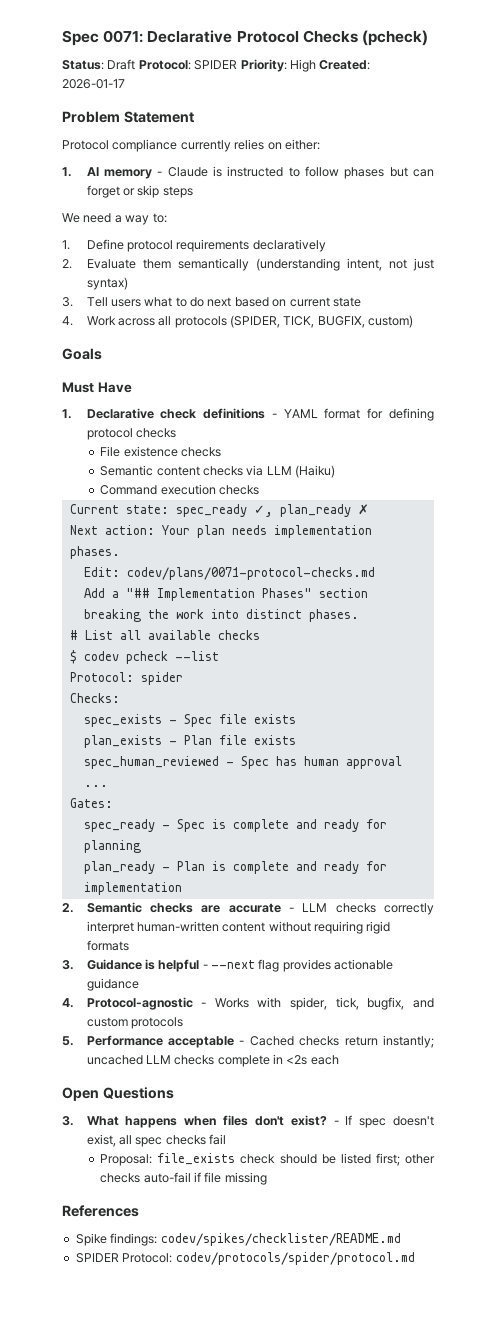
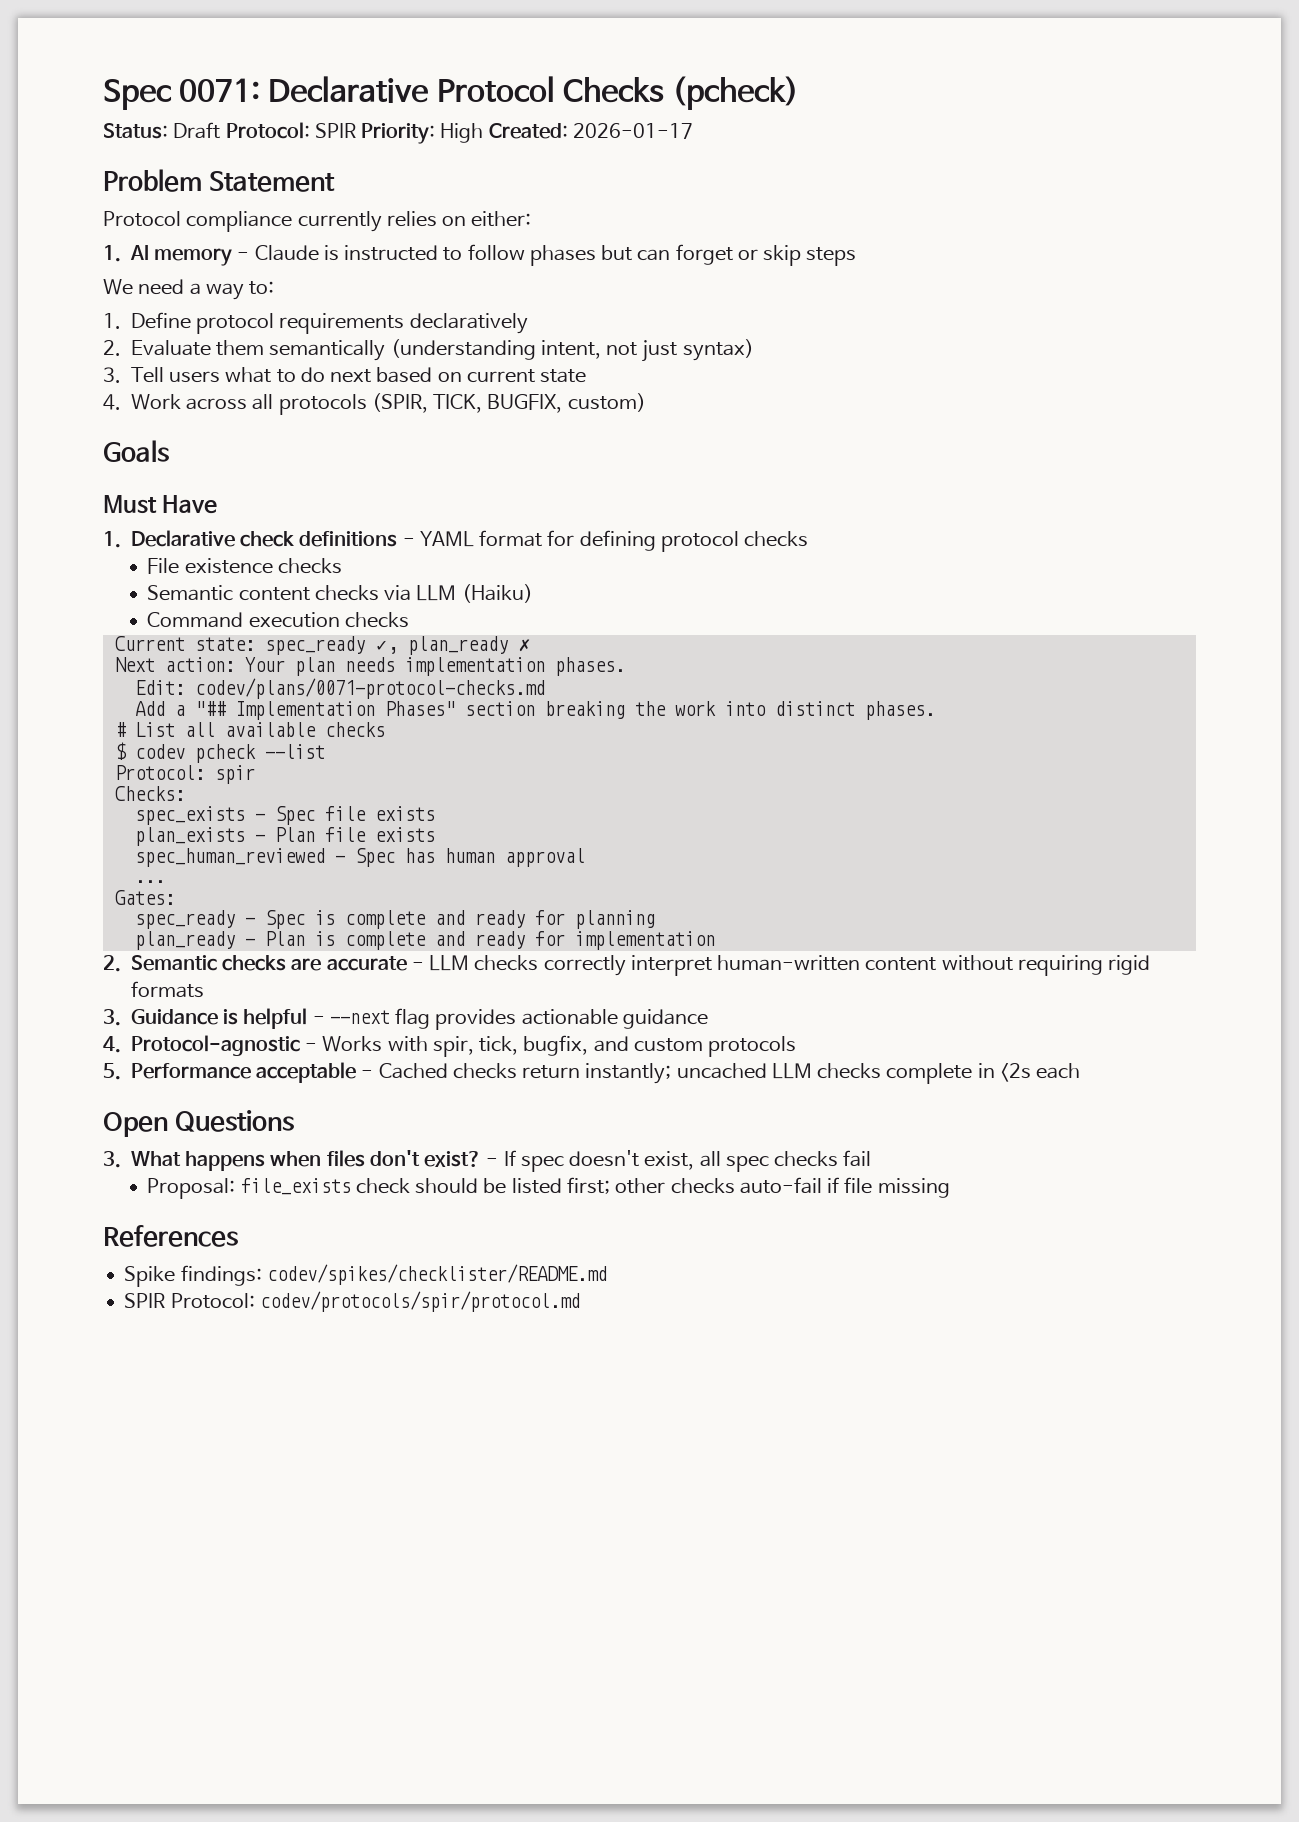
- Status: Draft Protocol: SPIDER Priority: High Created: 2026-01-17
+ Status: Draft Protocol: SPIR Priority: High Created: 2026-01-17
- 4. Work across all protocols (SPIDER, TICK, BUGFIX, custom)
+ 4. Work across all protocols (SPIR, TICK, BUGFIX, custom)
- Protocol: spider
+ Protocol: spir
- 4. Protocol-agnostic - Works with spider, tick, bugfix, and custom protocols
+ 4. Protocol-agnostic - Works with spir, tick, bugfix, and custom protocols
- SPIDER Protocol: codev/protocols/spider/protocol.md
+ SPIR Protocol: codev/protocols/spir/protocol.md

